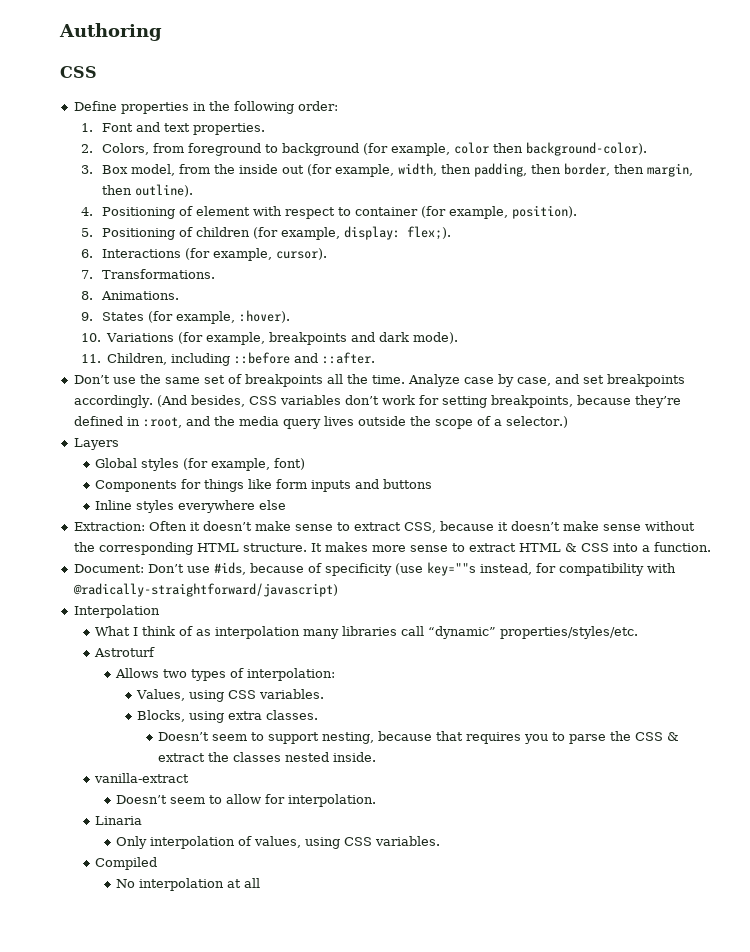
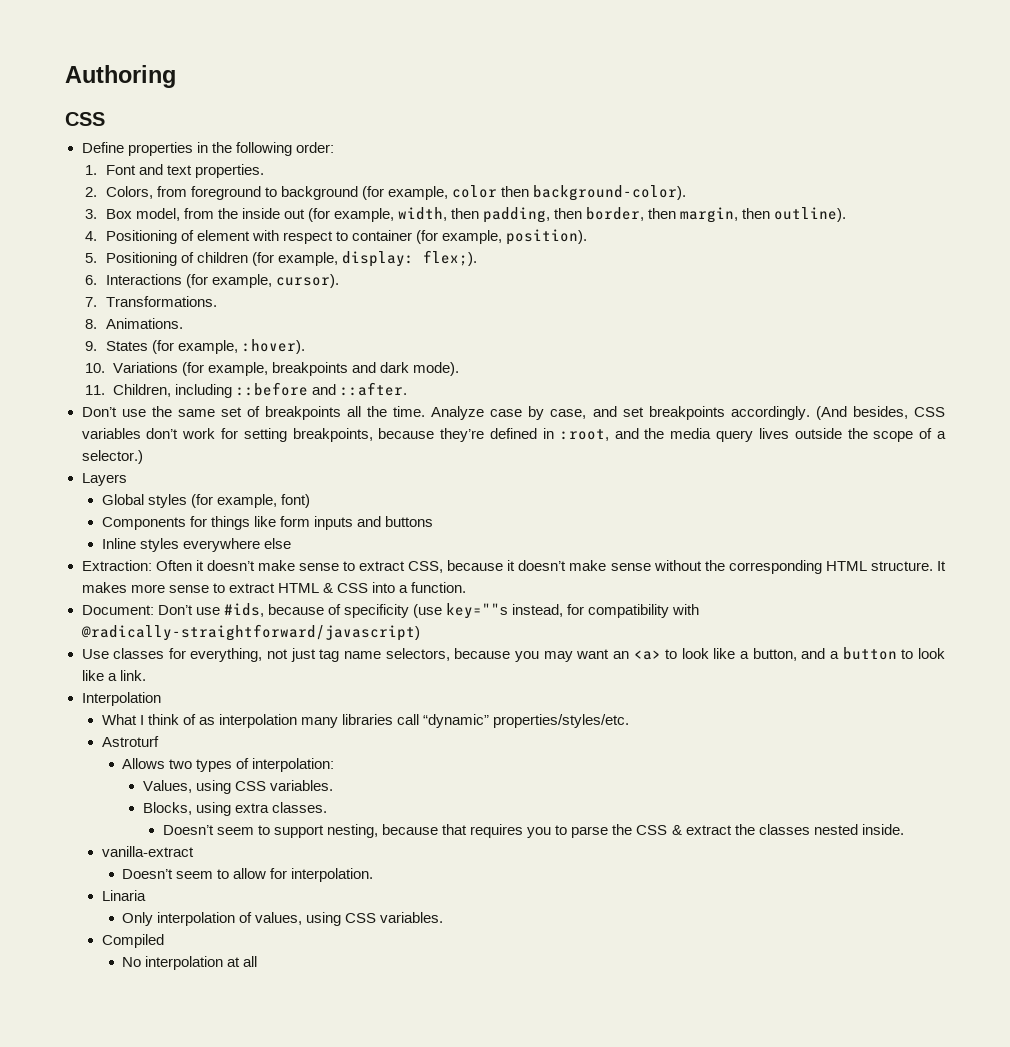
+ Use classes for everything, not just tag name selectors, because you may want an <a> to look like a button, and a button to look like a link.

